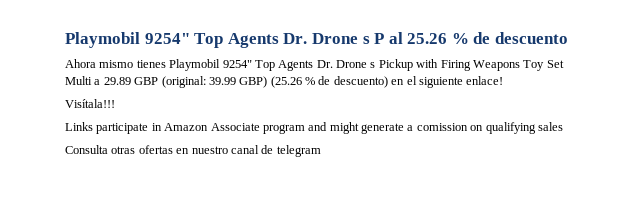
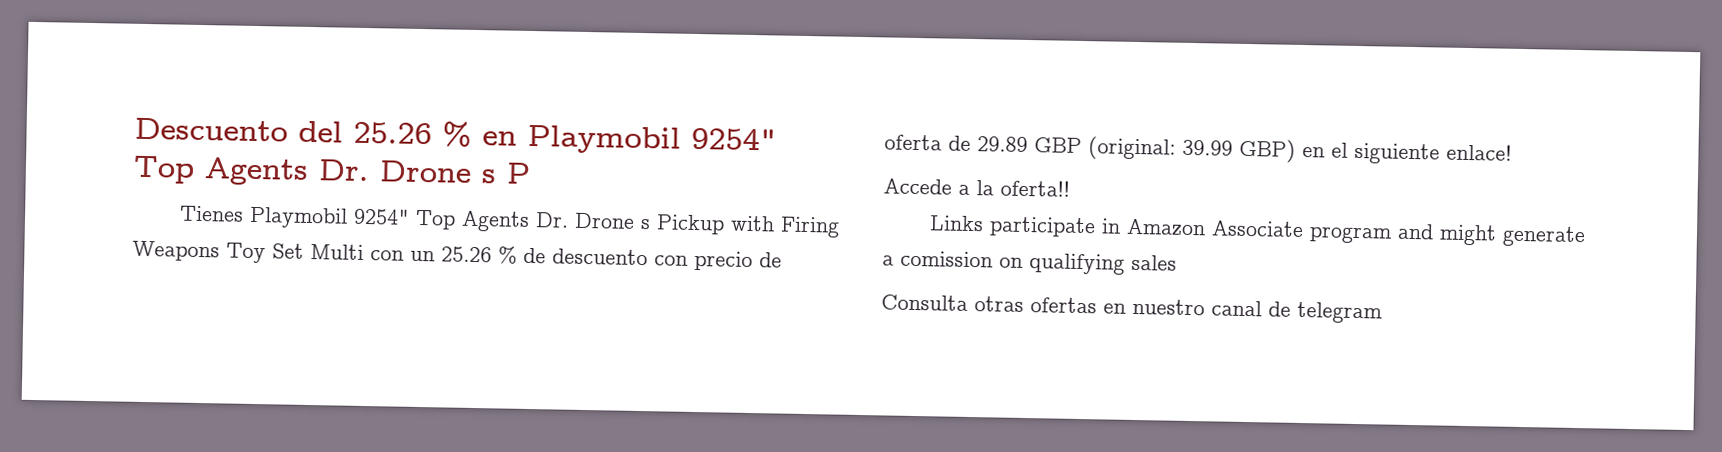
- Playmobil 9254" Top Agents Dr. Drone s P al 25.26 % de descuento
- Ahora mismo tienes Playmobil 9254" Top Agents Dr. Drone s Pickup with Firing Weapons Toy Set Multi a 29.89 GBP (original: 39.99 GBP) (25.26 % de descuento) en el siguiente enlace!
+ Descuento del 25.26 % en Playmobil 9254" Top Agents Dr. Drone s P
+ Tienes Playmobil 9254" Top Agents Dr. Drone s Pickup with Firing Weapons Toy Set Multi con un 25.26 % de descuento con precio de oferta de 29.89 GBP (original: 39.99 GBP) en el siguiente enlace!
- Visítala!!!
+ Accede a la oferta!!

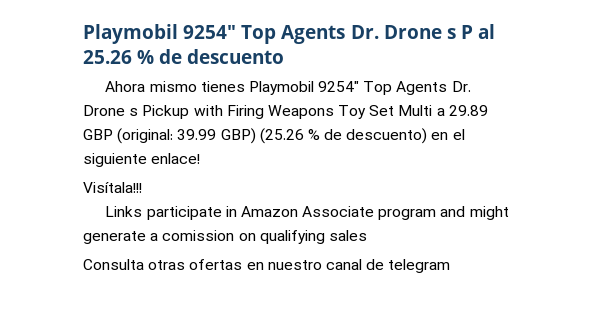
- Descuento del 25.26 % en Playmobil 9254" Top Agents Dr. Drone s P
- Tienes Playmobil 9254" Top Agents Dr. Drone s Pickup with Firing Weapons Toy Set Multi con un 25.26 % de descuento con precio de oferta de 29.89 GBP (original: 39.99 GBP) en el siguiente enlace!
+ Playmobil 9254" Top Agents Dr. Drone s P al 25.26 % de descuento
+ Ahora mismo tienes Playmobil 9254" Top Agents Dr. Drone s Pickup with Firing Weapons Toy Set Multi a 29.89 GBP (original: 39.99 GBP) (25.26 % de descuento) en el siguiente enlace!
- Accede a la oferta!!
+ Visítala!!!

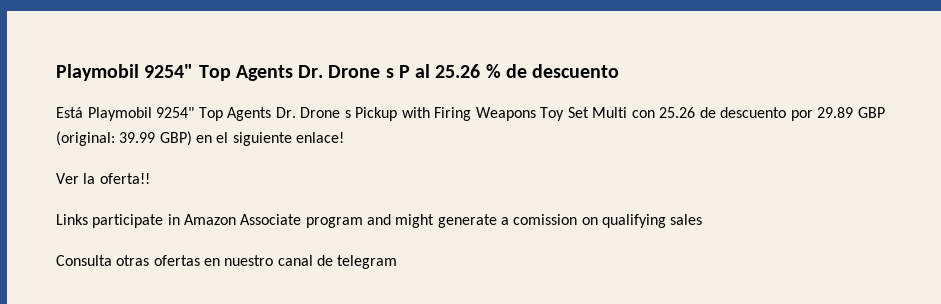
- Ahora mismo tienes Playmobil 9254" Top Agents Dr. Drone s Pickup with Firing Weapons Toy Set Multi a 29.89 GBP (original: 39.99 GBP) (25.26 % de descuento) en el siguiente enlace!
+ Está Playmobil 9254" Top Agents Dr. Drone s Pickup with Firing Weapons Toy Set Multi con 25.26 de descuento por 29.89 GBP (original: 39.99 GBP) en el siguiente enlace!
- Visítala!!!
+ Ver la oferta!!

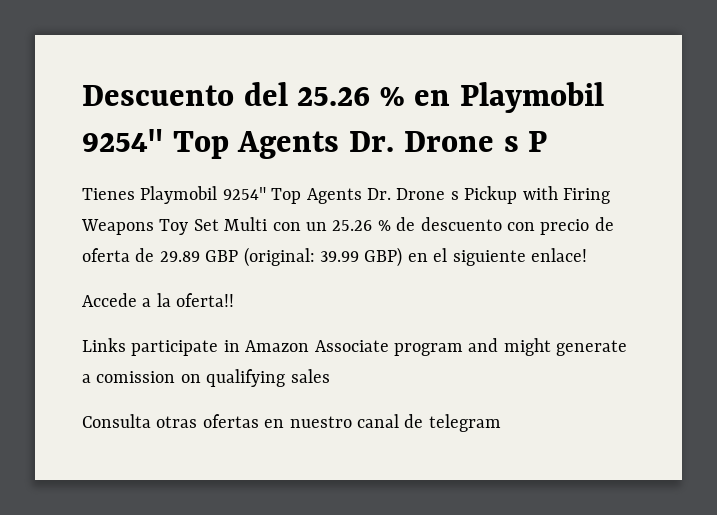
- Playmobil 9254" Top Agents Dr. Drone s P al 25.26 % de descuento
- Está Playmobil 9254" Top Agents Dr. Drone s Pickup with Firing Weapons Toy Set Multi con 25.26 de descuento por 29.89 GBP (original: 39.99 GBP) en el siguiente enlace!
+ Descuento del 25.26 % en Playmobil 9254" Top Agents Dr. Drone s P
+ Tienes Playmobil 9254" Top Agents Dr. Drone s Pickup with Firing Weapons Toy Set Multi con un 25.26 % de descuento con precio de oferta de 29.89 GBP (original: 39.99 GBP) en el siguiente enlace!
- Ver la oferta!!
+ Accede a la oferta!!

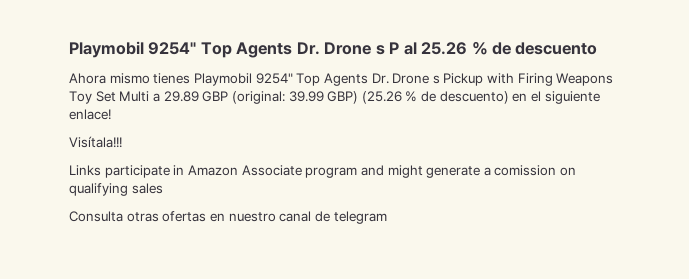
- Descuento del 25.26 % en Playmobil 9254" Top Agents Dr. Drone s P
- Tienes Playmobil 9254" Top Agents Dr. Drone s Pickup with Firing Weapons Toy Set Multi con un 25.26 % de descuento con precio de oferta de 29.89 GBP (original: 39.99 GBP) en el siguiente enlace!
+ Playmobil 9254" Top Agents Dr. Drone s P al 25.26 % de descuento
+ Ahora mismo tienes Playmobil 9254" Top Agents Dr. Drone s Pickup with Firing Weapons Toy Set Multi a 29.89 GBP (original: 39.99 GBP) (25.26 % de descuento) en el siguiente enlace!
- Accede a la oferta!!
+ Visítala!!!

